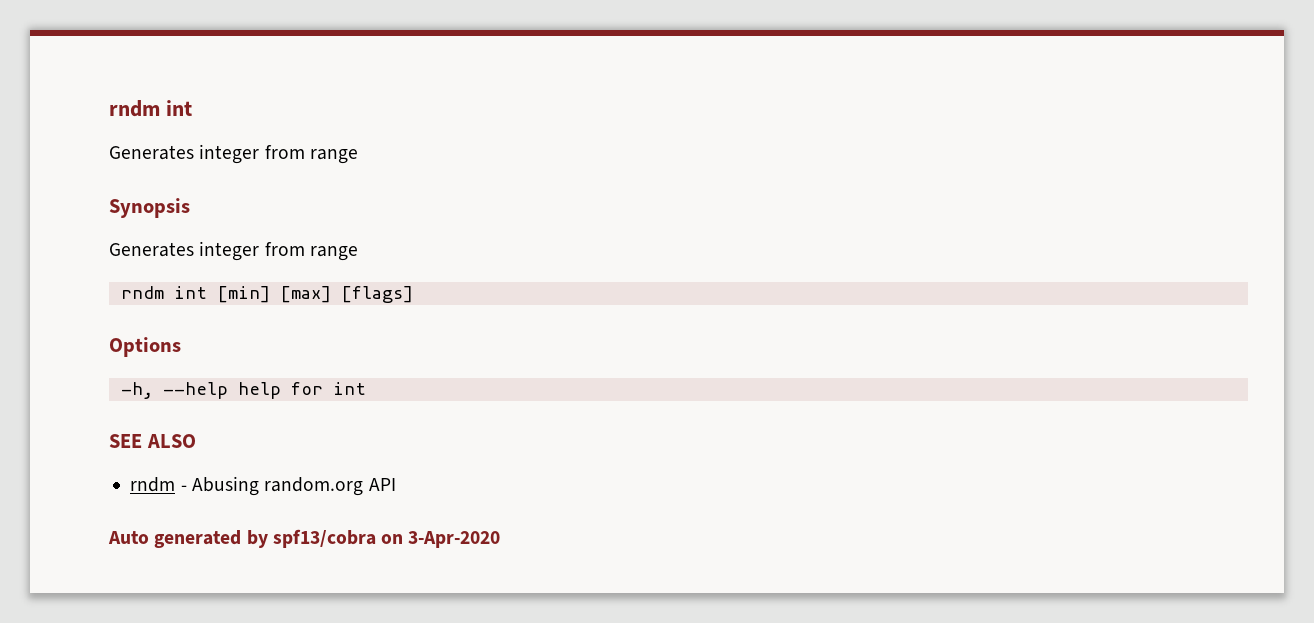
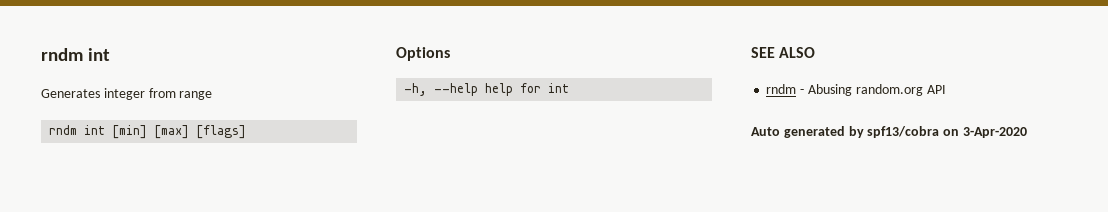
- Synopsis
- Generates integer from range

